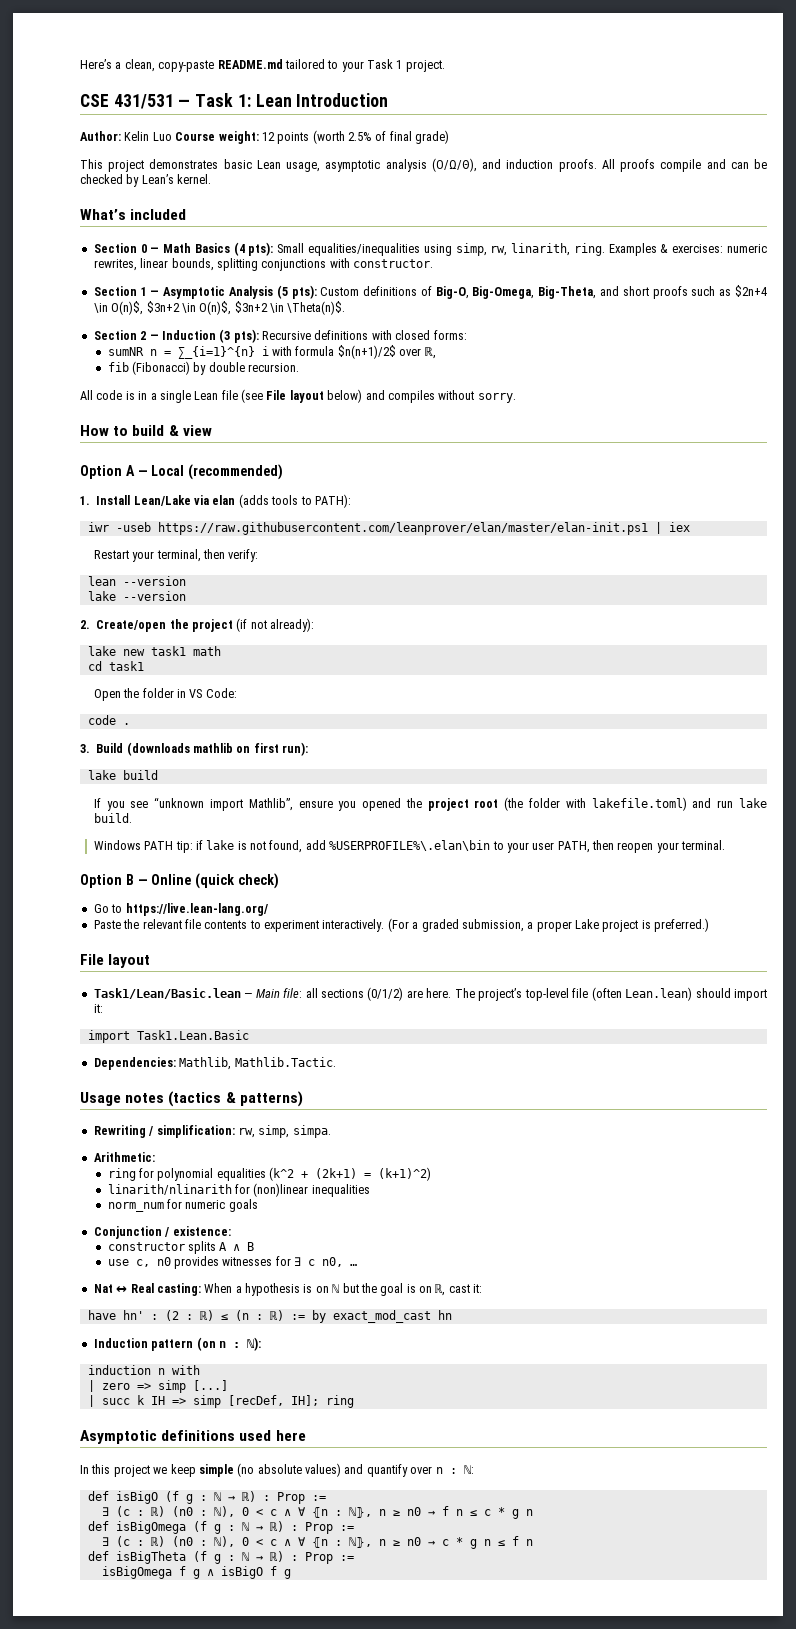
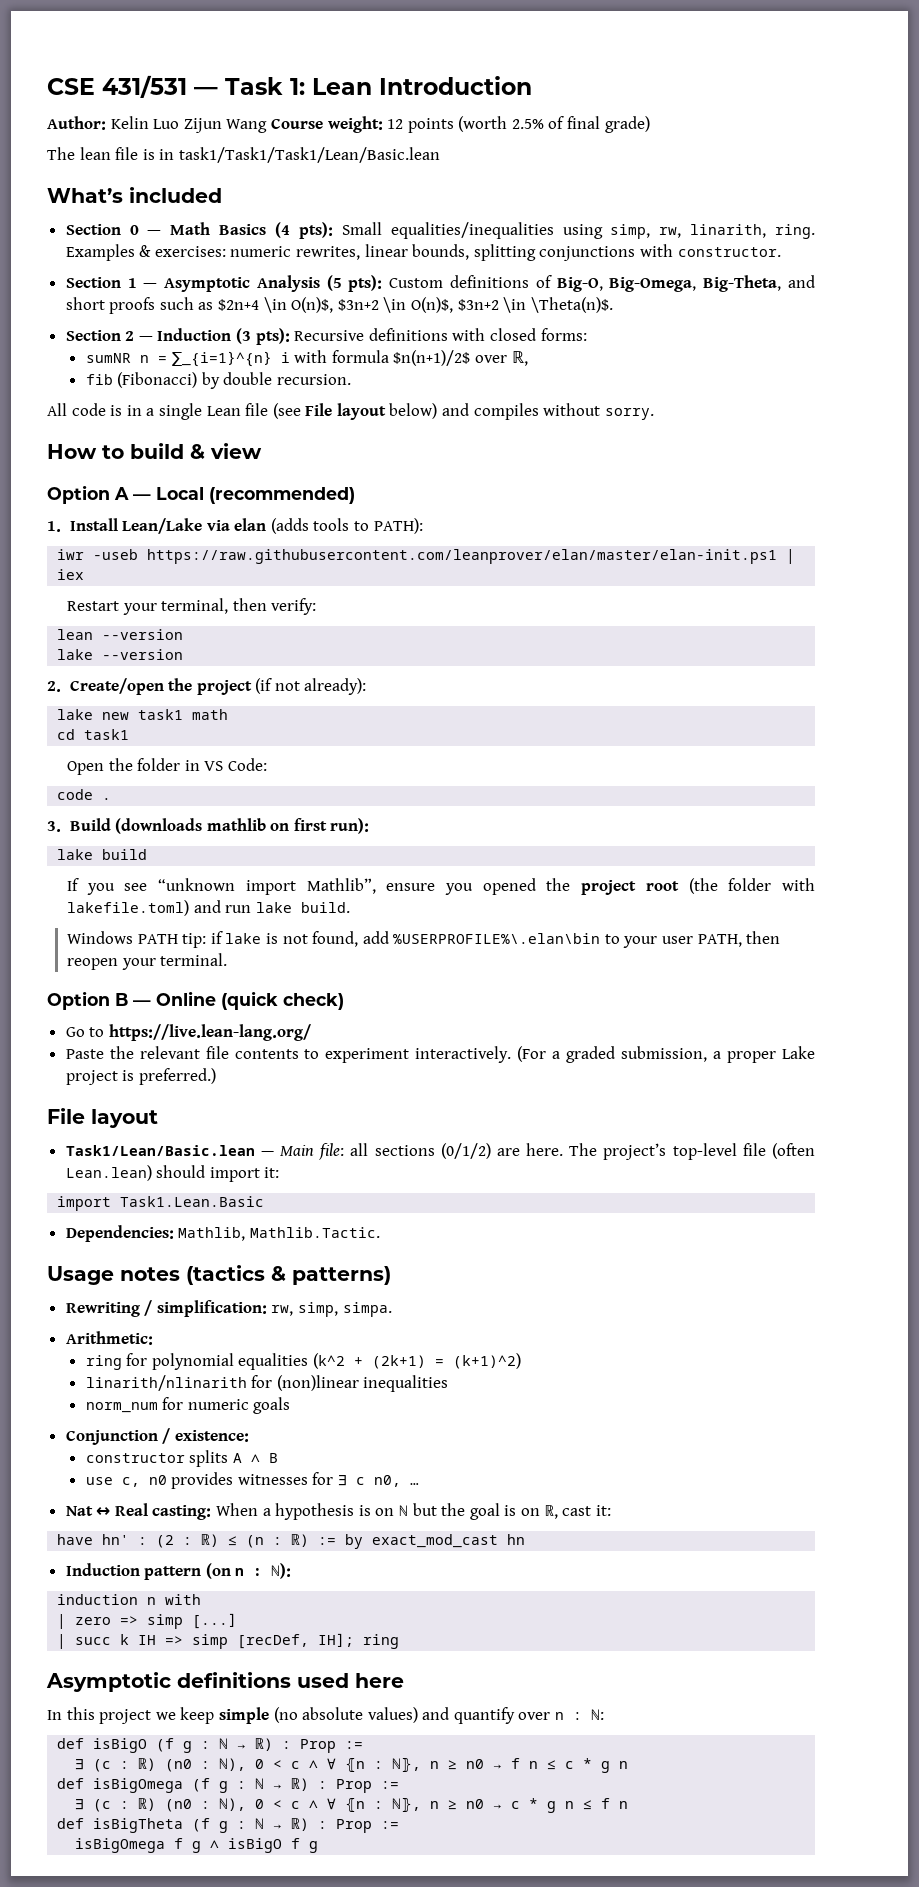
- Here’s a clean, copy-paste README.md tailored to your Task 1 project.
- Author: Kelin Luo Course weight: 12 points (worth 2.5% of final grade)
+ Author: Kelin Luo Zijun Wang Course weight: 12 points (worth 2.5% of final grade)
- This project demonstrates basic Lean usage, asymptotic analysis (O/Ω/Θ), and induction proofs. All proofs compile and can be checked by Lean’s kernel.
+ The lean file is in task1/Task1/Task1/Lean/Basic.lean

